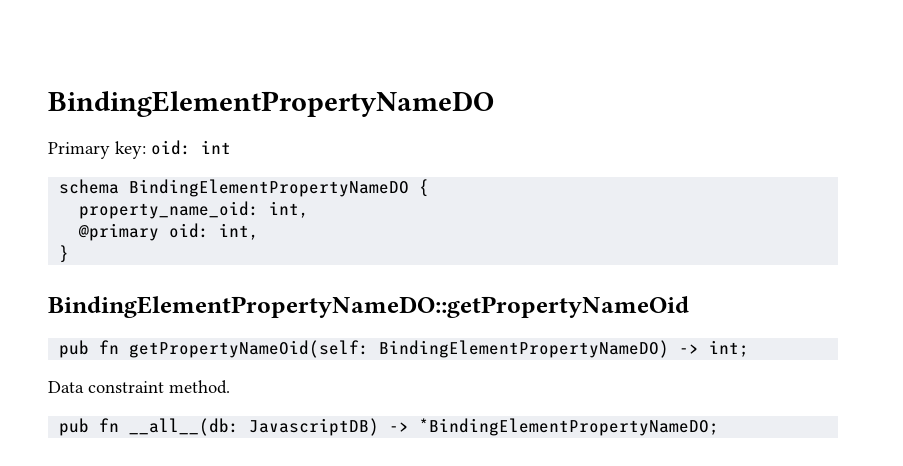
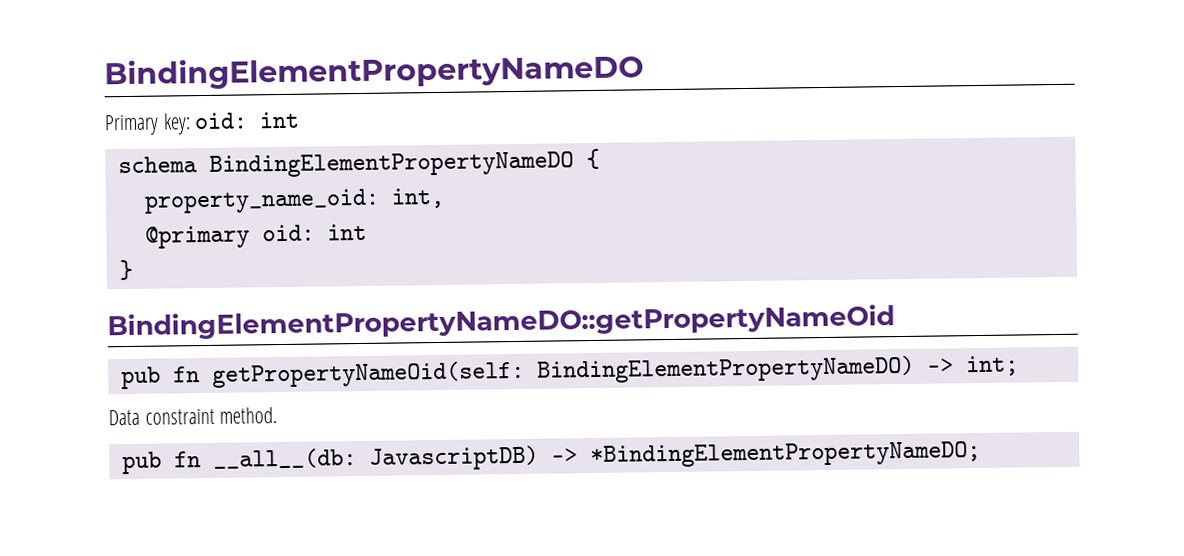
- @primary oid: int,
+ @primary oid: int

